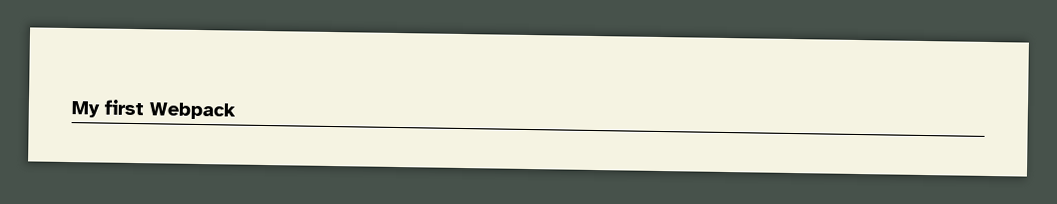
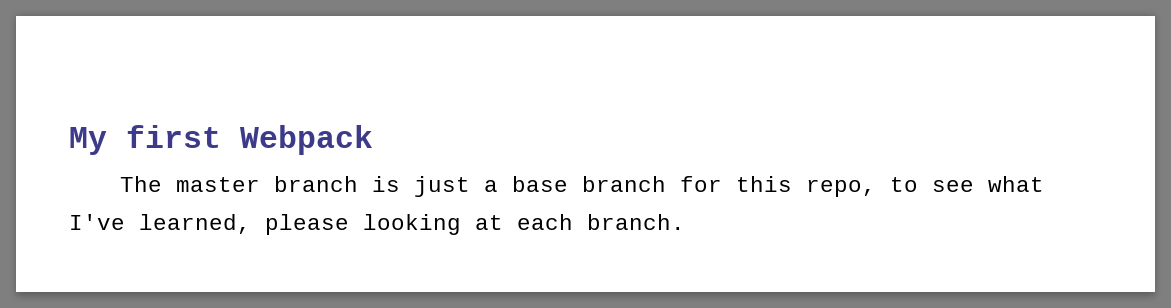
+ The master branch is just a base branch for this repo, to see what I've learned, please looking at each branch.

